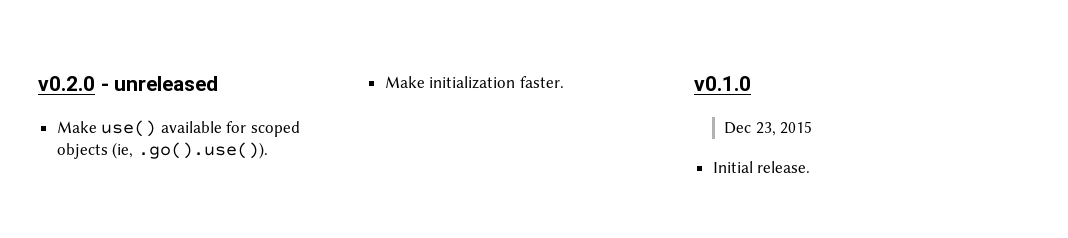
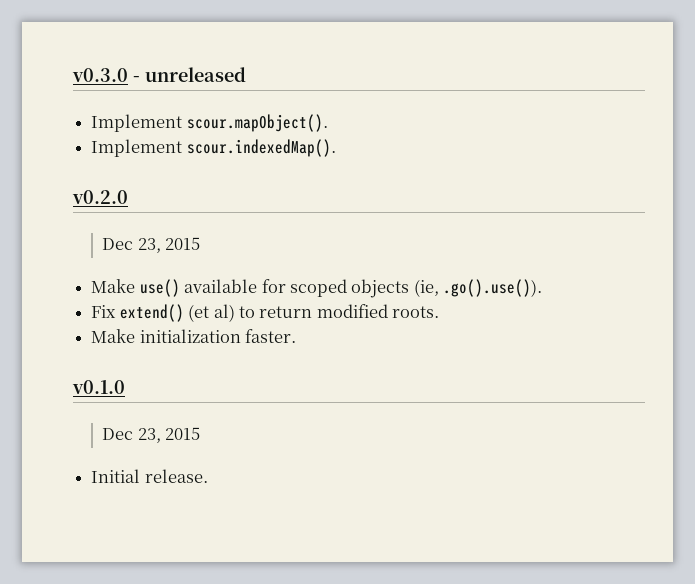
- v0.2.0 - unreleased
+ v0.3.0 - unreleased
+ Implement scour.mapObject().
+ Implement scour.indexedMap().
+ v0.2.0
+ Dec 23, 2015
+ Fix extend() (et al) to return modified roots.

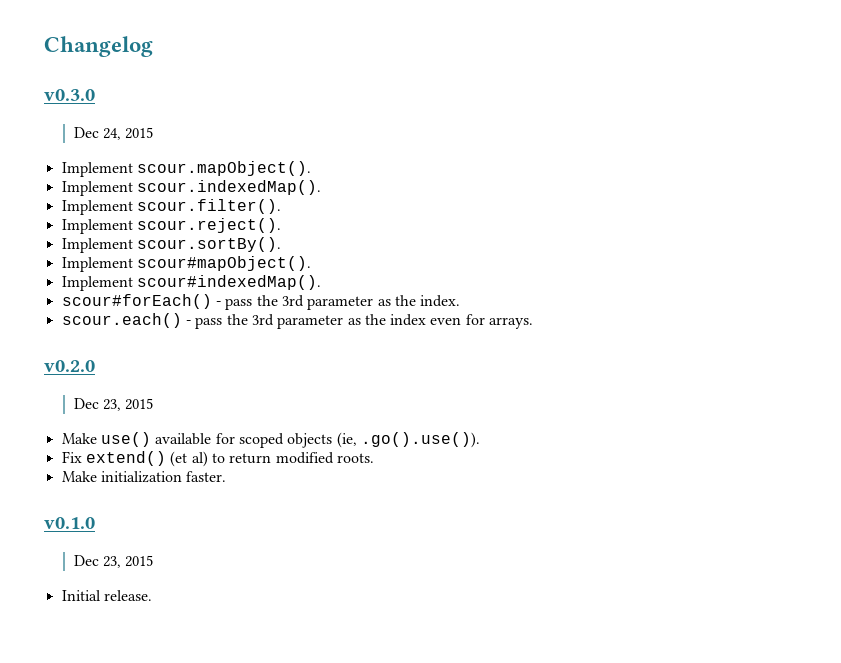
+ Changelog
- v0.3.0 - unreleased
+ v0.3.0
+ Dec 24, 2015
+ Implement scour.filter().
+ Implement scour.reject().
+ Implement scour.sortBy().
+ Implement scour#mapObject().
+ Implement scour#indexedMap().
+ scour#forEach() - pass the 3rd parameter as the index.
+ scour.each() - pass the 3rd parameter as the index even for arrays.

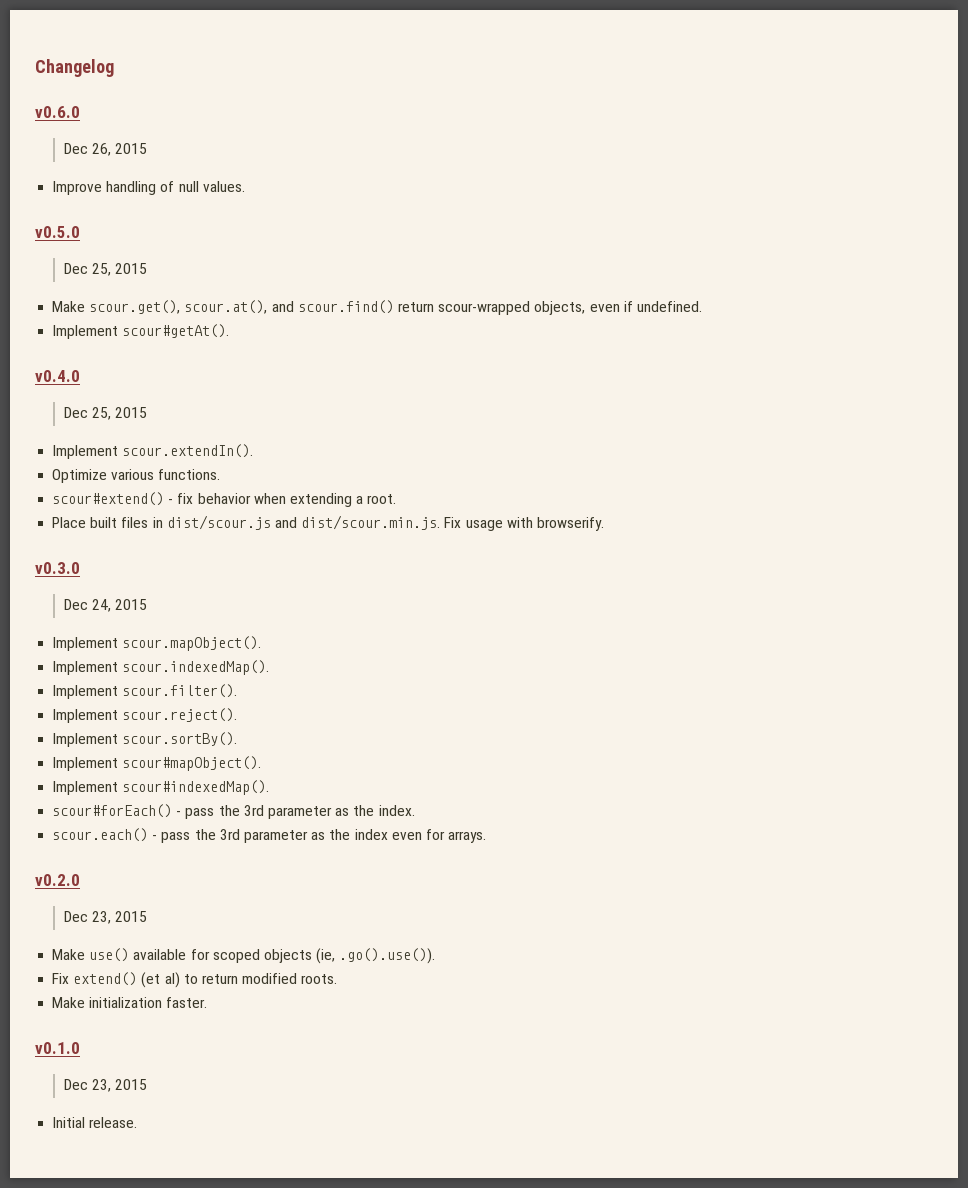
+ v0.6.0
+ Dec 26, 2015
+ Improve handling of null values.
+ v0.5.0
+ Dec 25, 2015
+ Make scour.get(), scour.at(), and scour.find() return scour-wrapped objects, even if undefined.
+ Implement scour#getAt().
+ v0.4.0
+ Dec 25, 2015
+ Implement scour.extendIn().
+ Optimize various functions.
+ scour#extend() - fix behavior when extending a root.
+ Place built files in dist/scour.js and dist/scour.min.js. Fix usage with browserify.

